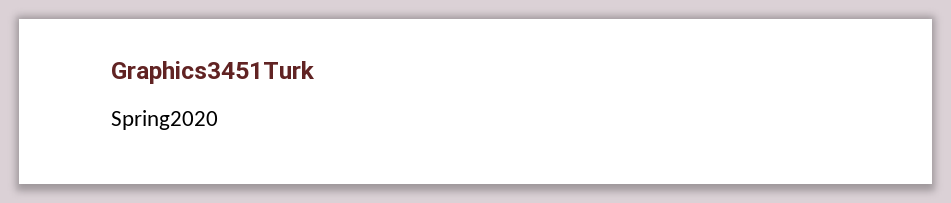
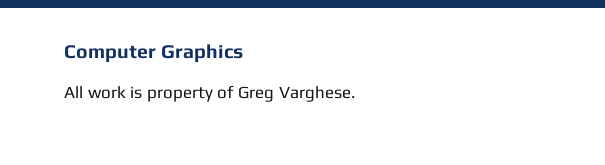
- Graphics3451Turk
- Spring2020
+ Computer Graphics
+ All work is property of Greg Varghese.

